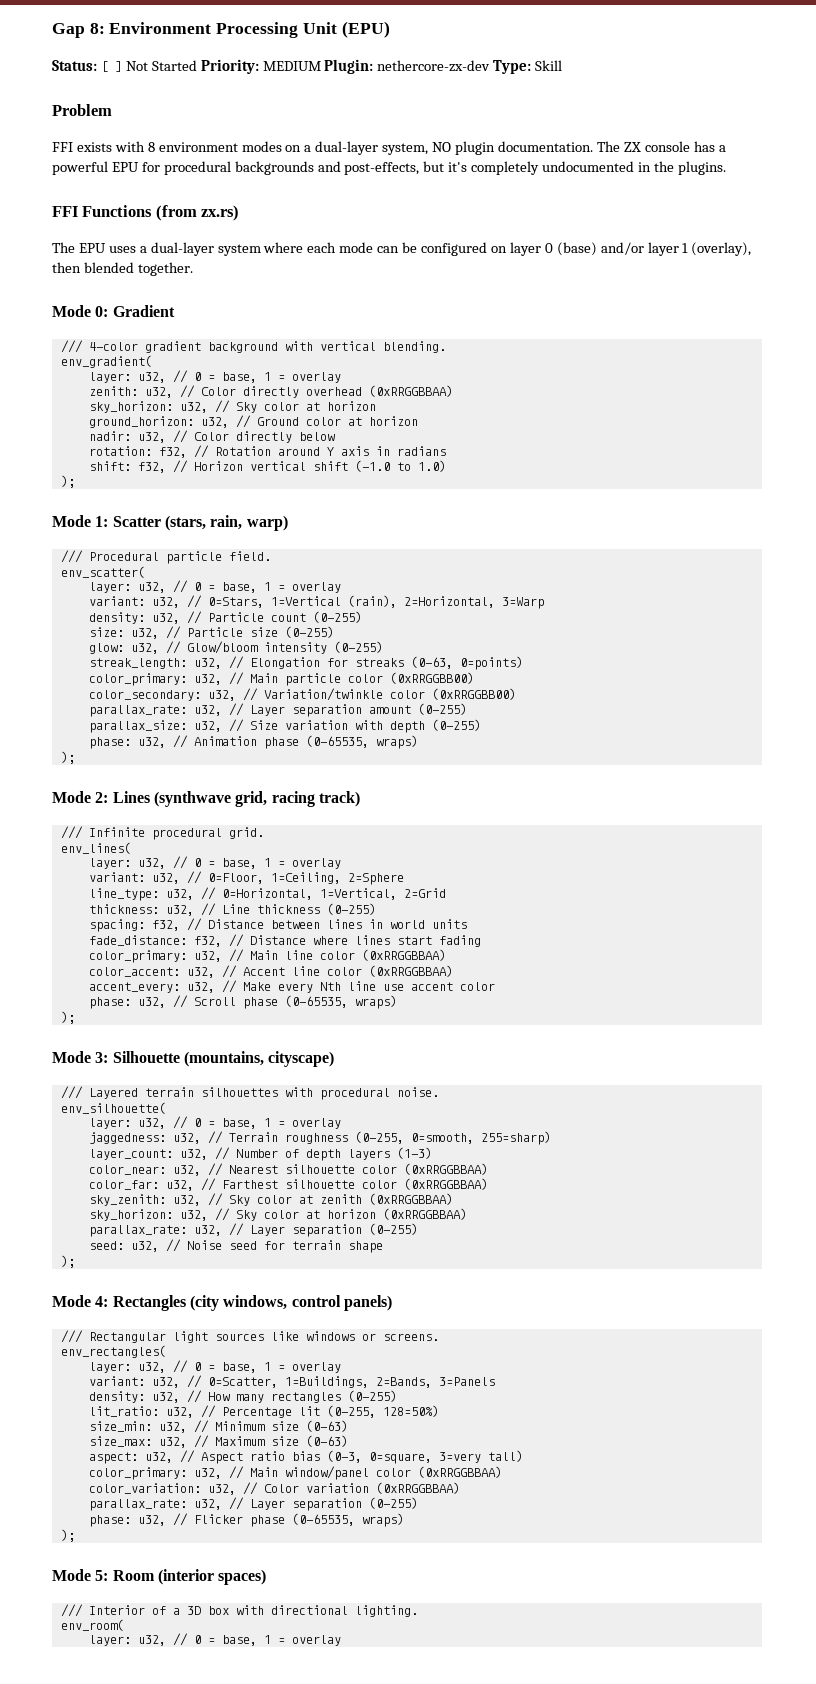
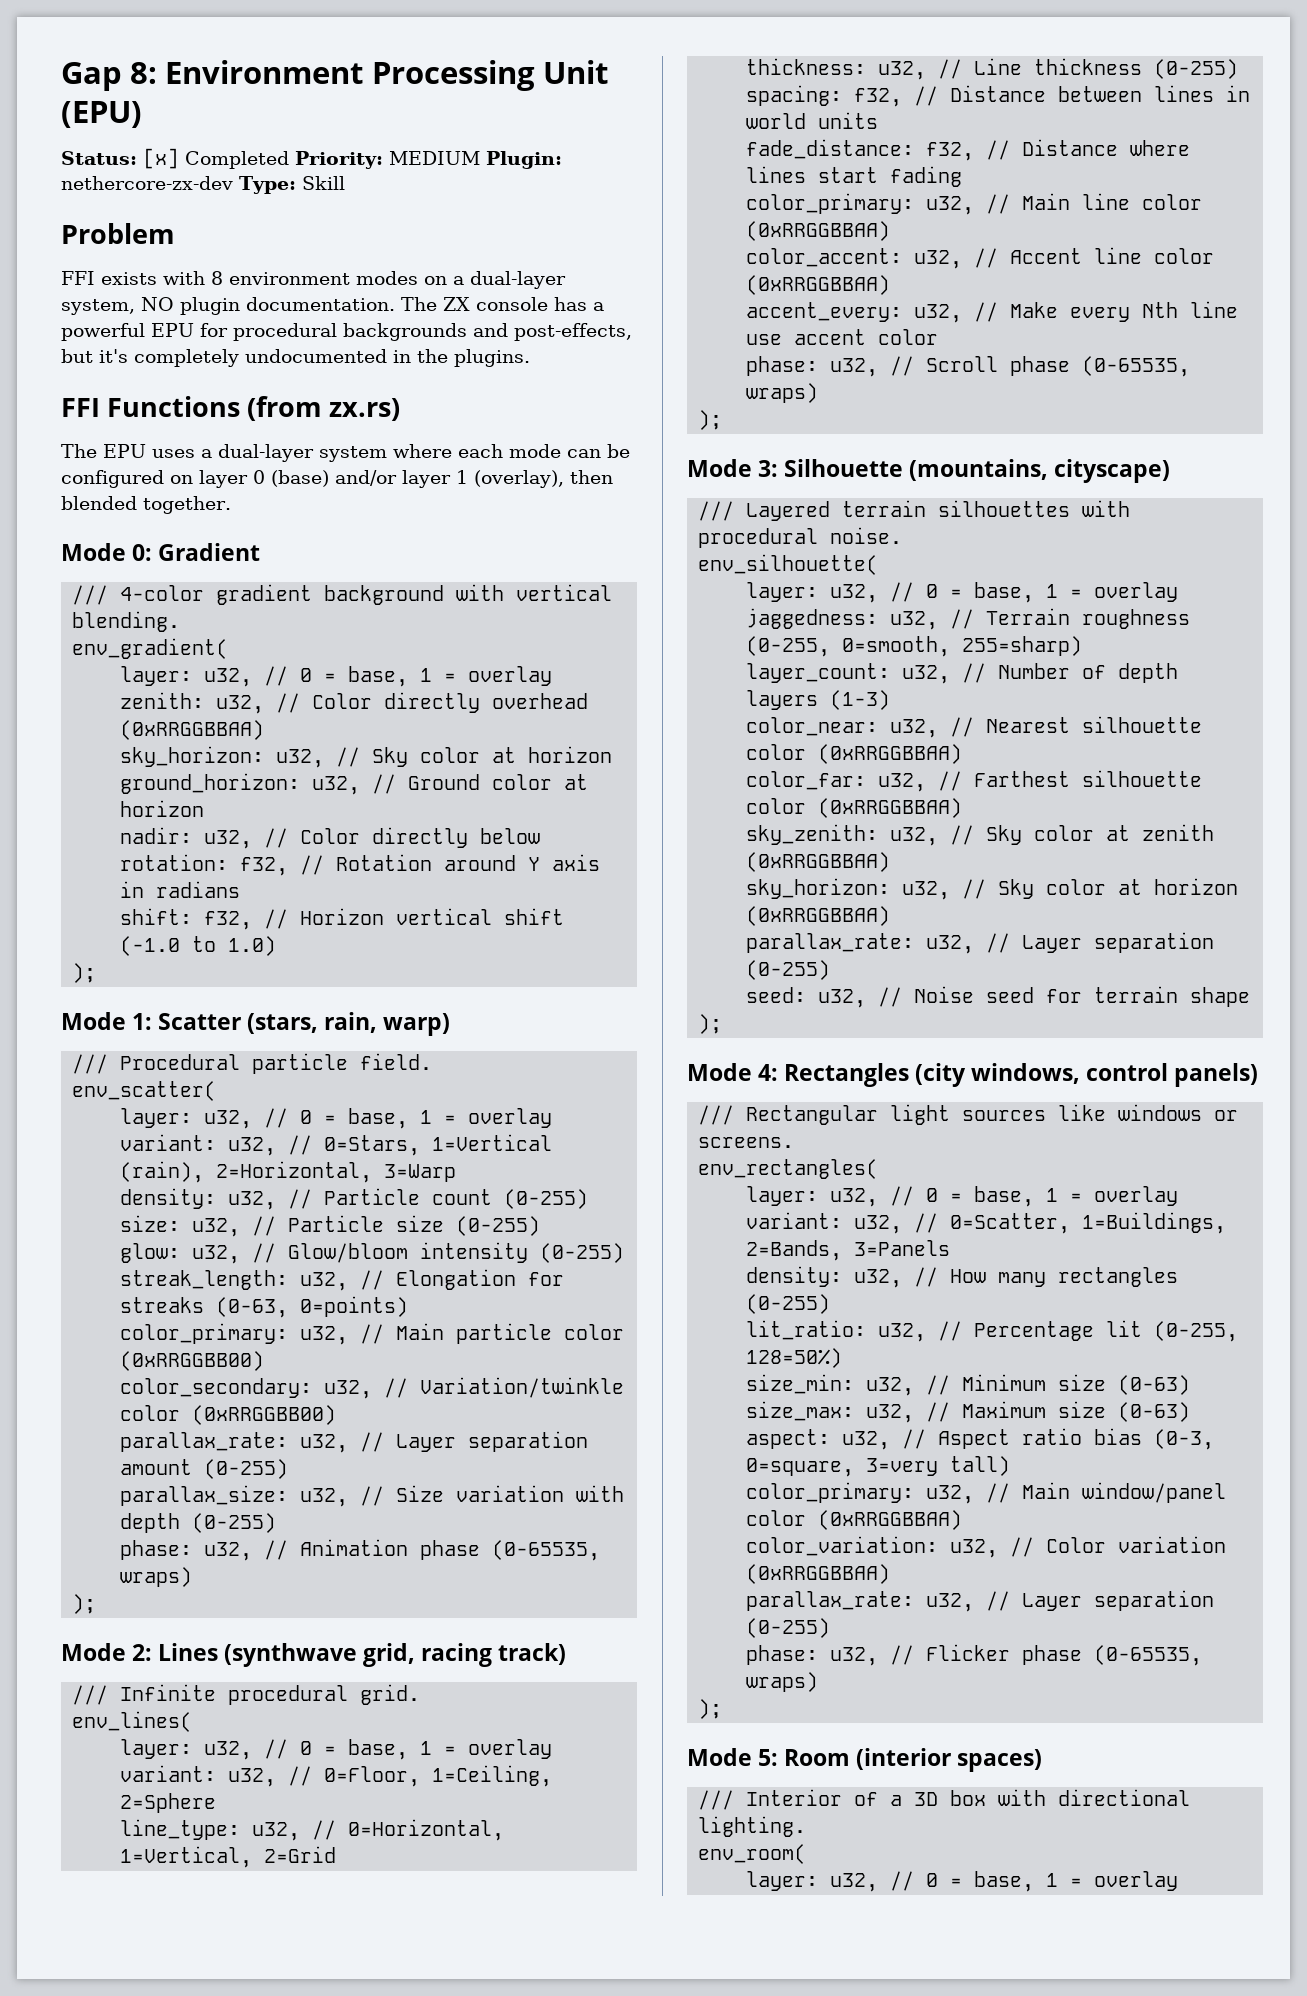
- Status: [ ] Not Started Priority: MEDIUM Plugin: nethercore-zx-dev Type: Skill
+ Status: [x] Completed Priority: MEDIUM Plugin: nethercore-zx-dev Type: Skill

